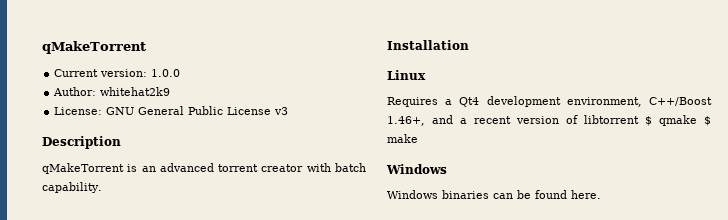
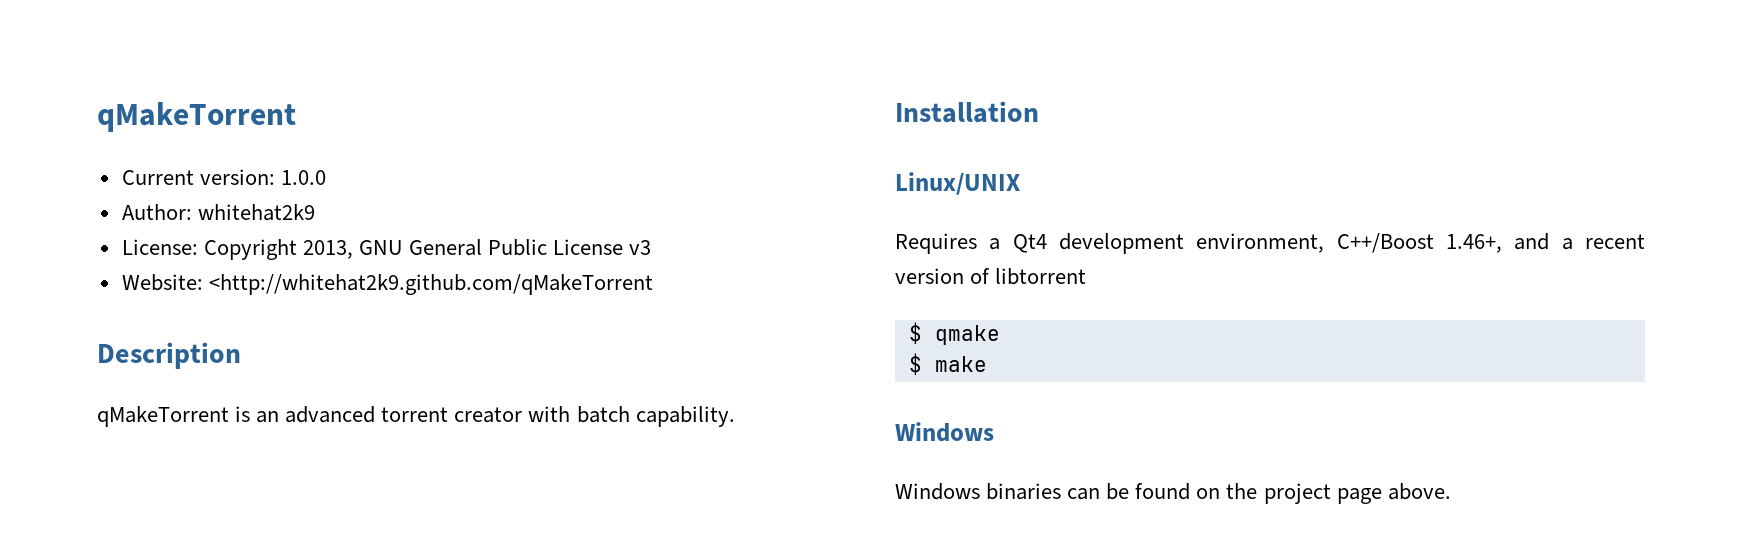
- License: GNU General Public License v3
+ License: Copyright 2013, GNU General Public License v3
+ Website: <http://whitehat2k9.github.com/qMakeTorrent
- Linux
+ Linux/UNIX
- Requires a Qt4 development environment, C++/Boost 1.46+, and a recent version of libtorrent $ qmake $ make
+ Requires a Qt4 development environment, C++/Boost 1.46+, and a recent version of libtorrent
+ $ qmake
+ $ make
- Windows binaries can be found here.
+ Windows binaries can be found on the project page above.

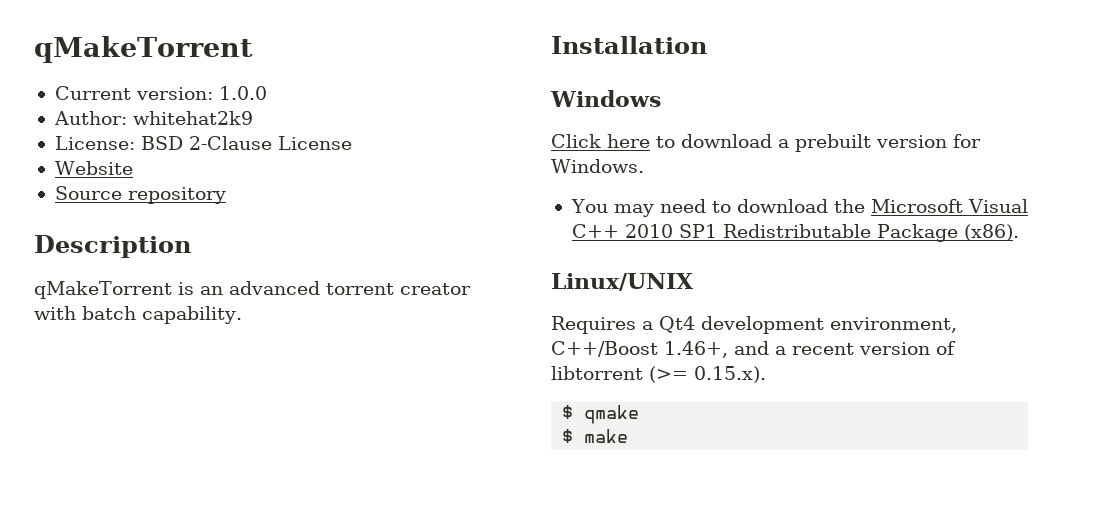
- License: Copyright 2013, GNU General Public License v3
- Website: <http://whitehat2k9.github.com/qMakeTorrent
+ License: BSD 2-Clause License
+ Website
+ Source repository
+ Windows
+ Click here to download a prebuilt version for Windows.
+ You may need to download the Microsoft Visual C++ 2010 SP1 Redistributable Package (x86).
- Requires a Qt4 development environment, C++/Boost 1.46+, and a recent version of libtorrent
+ Requires a Qt4 development environment, C++/Boost 1.46+, and a recent version of libtorrent (>= 0.15.x).
  $ make
- Windows
- Windows binaries can be found on the project page above.

